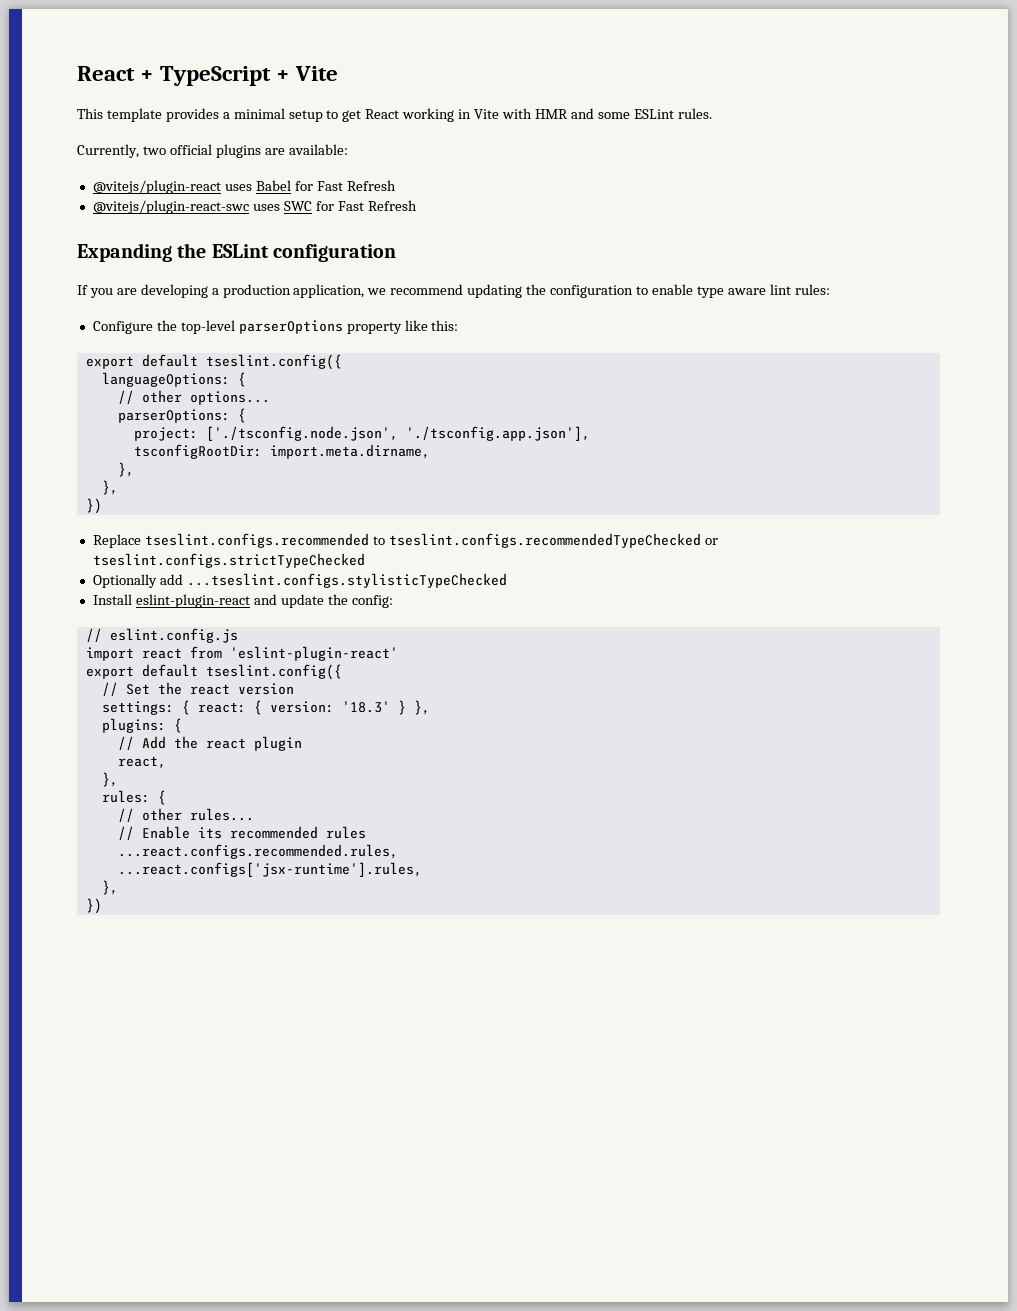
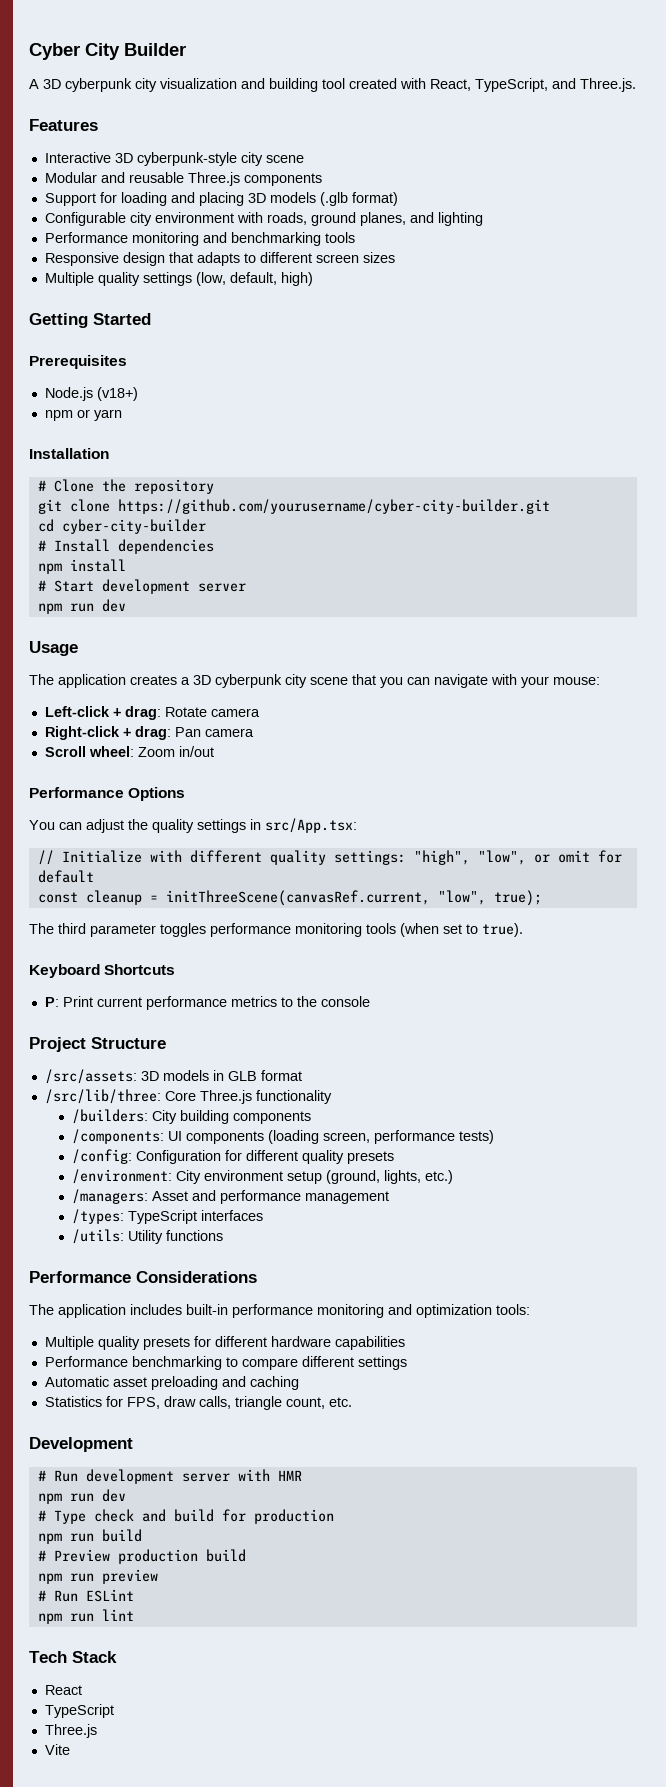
- React + TypeScript + Vite
- This template provides a minimal setup to get React working in Vite with HMR and some ESLint rules.
- Currently, two official plugins are available:
- @vitejs/plugin-react uses Babel for Fast Refresh
- @vitejs/plugin-react-swc uses SWC for Fast Refresh
- Expanding the ESLint configuration
- If you are developing a production application, we recommend updating the configuration to enable type aware lint rules:
- Configure the top-level parserOptions property like this:
- export default tseslint.config({
- languageOptions: {
- // other options...
- parserOptions: {
- project: ['./tsconfig.node.json', './tsconfig.app.json'],
- tsconfigRootDir: import.meta.dirname,
- },
- },
- })
- Replace tseslint.configs.recommended to tseslint.configs.recommendedTypeChecked or tseslint.configs.strictTypeChecked
- Optionally add ...tseslint.configs.stylisticTypeChecked
- Install eslint-plugin-react and update the config:
- // eslint.config.js
- import react from 'eslint-plugin-react'
- export default tseslint.config({
- // Set the react version
- settings: { react: { version: '18.3' } },
- plugins: {
- // Add the react plugin
- react,
- },
- rules: {
- // other rules...
- // Enable its recommended rules
- ...react.configs.recommended.rules,
- ...react.configs['jsx-runtime'].rules,
- },
- })
+ Cyber City Builder
+ A 3D cyberpunk city visualization and building tool created with React, TypeScript, and Three.js.
+ Features
+ Interactive 3D cyberpunk-style city scene
+ Modular and reusable Three.js components
+ Support for loading and placing 3D models (.glb format)
+ Configurable city environment with roads, ground planes, and lighting
+ Performance monitoring and benchmarking tools
+ Responsive design that adapts to different screen sizes
+ Multiple quality settings (low, default, high)
+ Getting Started
+ Prerequisites
+ Node.js (v18+)
+ npm or yarn
+ Installation
+ # Clone the repository
+ git clone https://github.com/yourusername/cyber-city-builder.git
+ cd cyber-city-builder
+ # Install dependencies
+ npm install
+ # Start development server
+ npm run dev
+ Usage
+ The application creates a 3D cyberpunk city scene that you can navigate with your mouse:
+ Left-click + drag: Rotate camera
+ Right-click + drag: Pan camera
+ Scroll wheel: Zoom in/out
+ Performance Options
+ You can adjust the quality settings in src/App.tsx:
+ // Initialize with different quality settings: "high", "low", or omit for default
+ const cleanup = initThreeScene(canvasRef.current, "low", true);
+ The third parameter toggles performance monitoring tools (when set to true).
+ Keyboard Shortcuts
+ P: Print current performance metrics to the console
+ Project Structure
+ /src/assets: 3D models in GLB format
+ /src/lib/three: Core Three.js functionality
+ /builders: City building components
+ /components: UI components (loading screen, performance tests)
+ /config: Configuration for different quality presets
+ /environment: City environment setup (ground, lights, etc.)
+ /managers: Asset and performance management
+ /types: TypeScript interfaces
+ /utils: Utility functions
+ Performance Considerations
+ The application includes built-in performance monitoring and optimization tools:
+ Multiple quality presets for different hardware capabilities
+ Performance benchmarking to compare different settings
+ Automatic asset preloading and caching
+ Statistics for FPS, draw calls, triangle count, etc.
+ Development
+ # Run development server with HMR
+ npm run dev
+ # Type check and build for production
+ npm run build
+ # Preview production build
+ npm run preview
+ # Run ESLint
+ npm run lint
+ Tech Stack
+ React
+ TypeScript
+ Three.js
+ Vite

